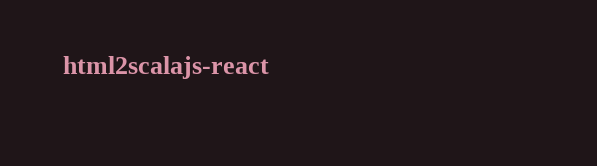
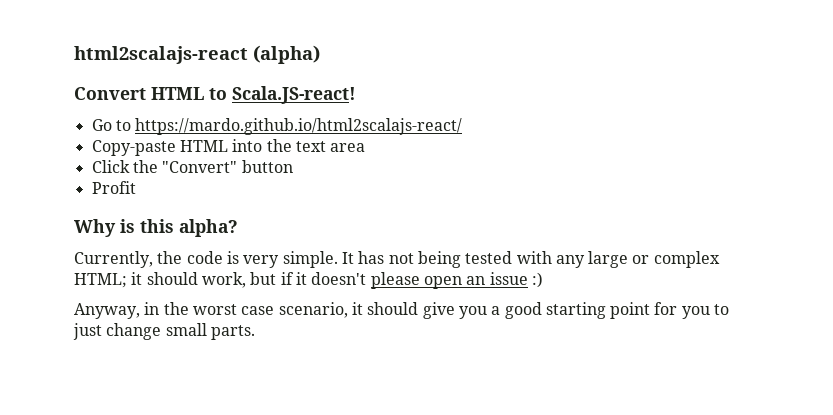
- html2scalajs-react
+ html2scalajs-react (alpha)
+ Convert HTML to Scala.JS-react!
+ Go to https://mardo.github.io/html2scalajs-react/
+ Copy-paste HTML into the text area
+ Click the "Convert" button
+ Profit
+ Why is this alpha?
+ Currently, the code is very simple. It has not being tested with any large or complex HTML; it should work, but if it doesn't please open an issue :)
+ Anyway, in the worst case scenario, it should give you a good starting point for you to just change small parts.

